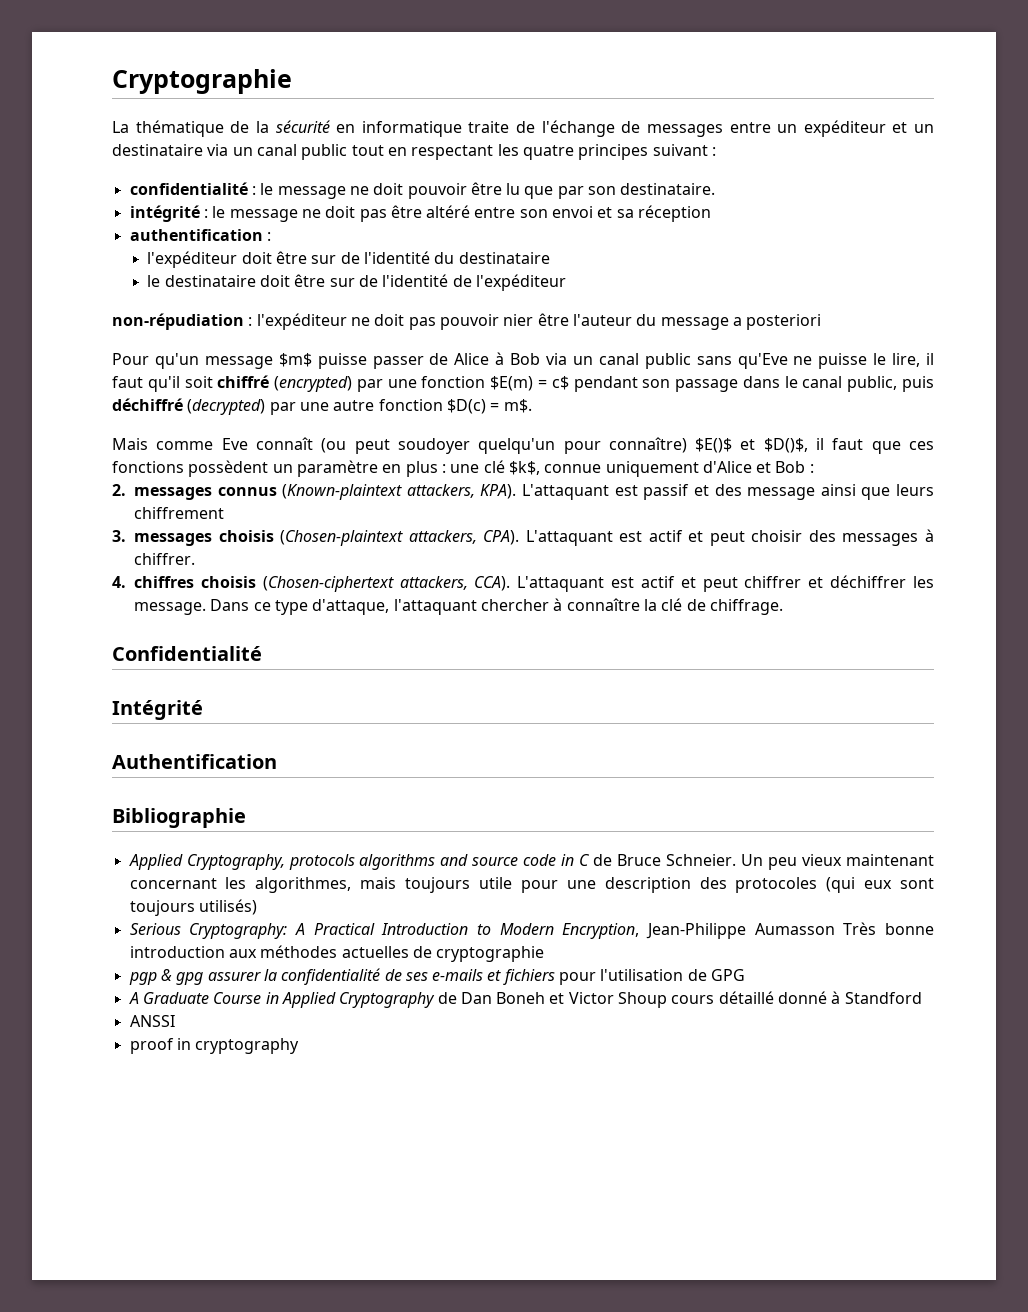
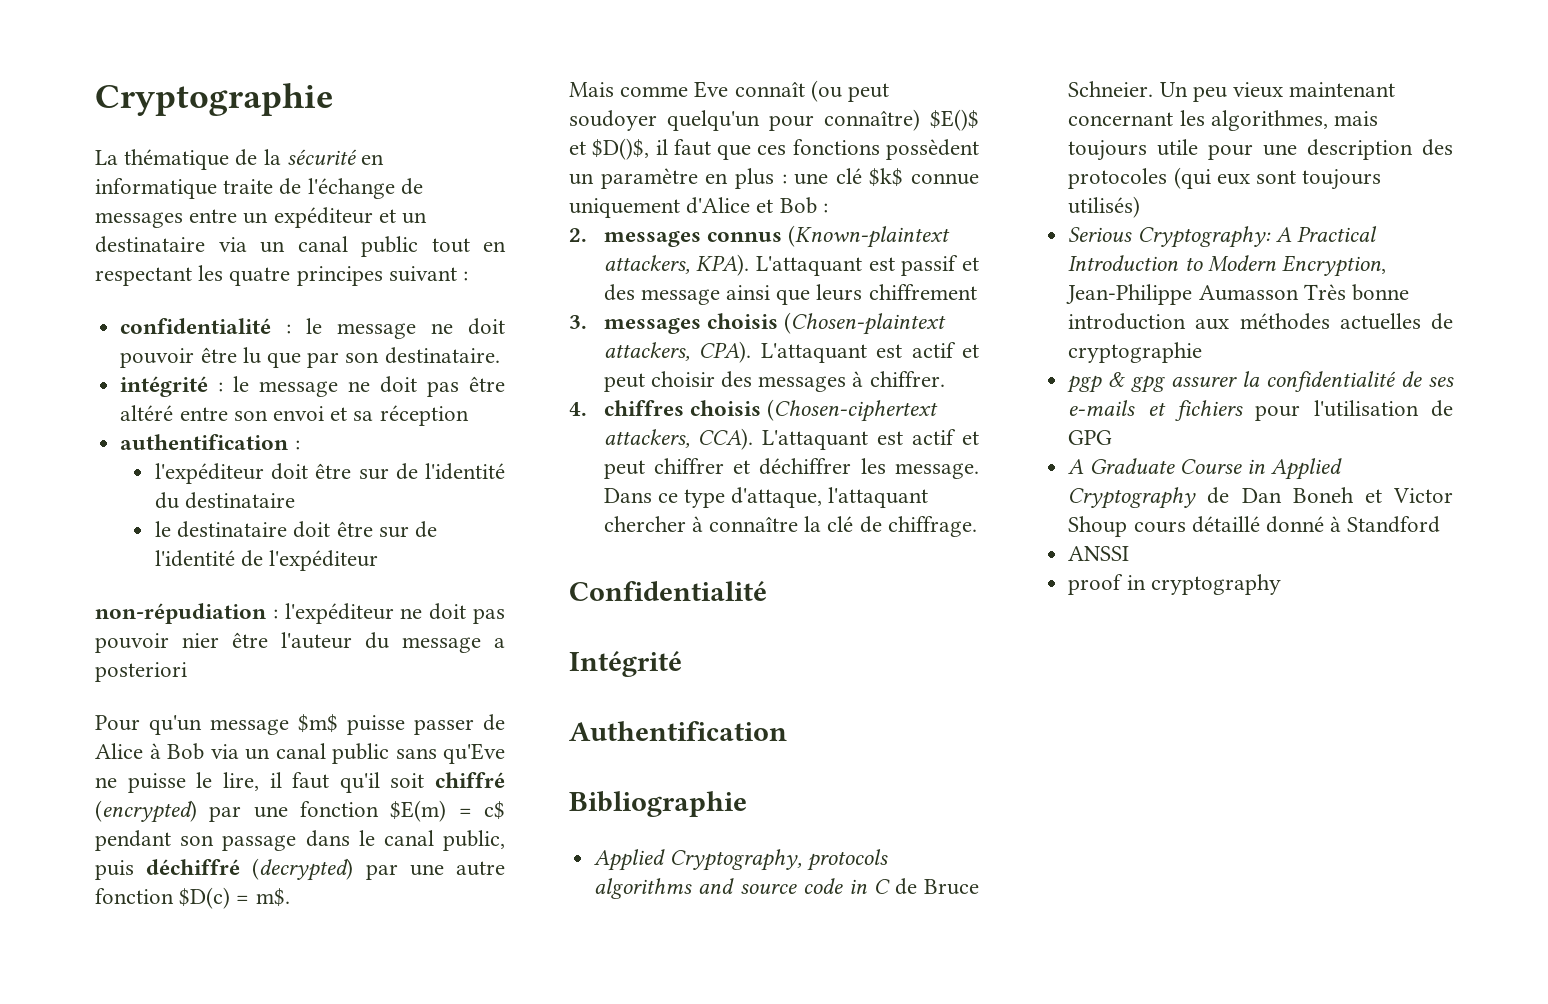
- Mais comme Eve connaît (ou peut soudoyer quelqu'un pour connaître) $E()$ et $D()$, il faut que ces fonctions possèdent un paramètre en plus : une clé $k$, connue uniquement d'Alice et Bob :
+ Mais comme Eve connaît (ou peut soudoyer quelqu'un pour connaître) $E()$ et $D()$, il faut que ces fonctions possèdent un paramètre en plus : une clé $k$ connue uniquement d'Alice et Bob :

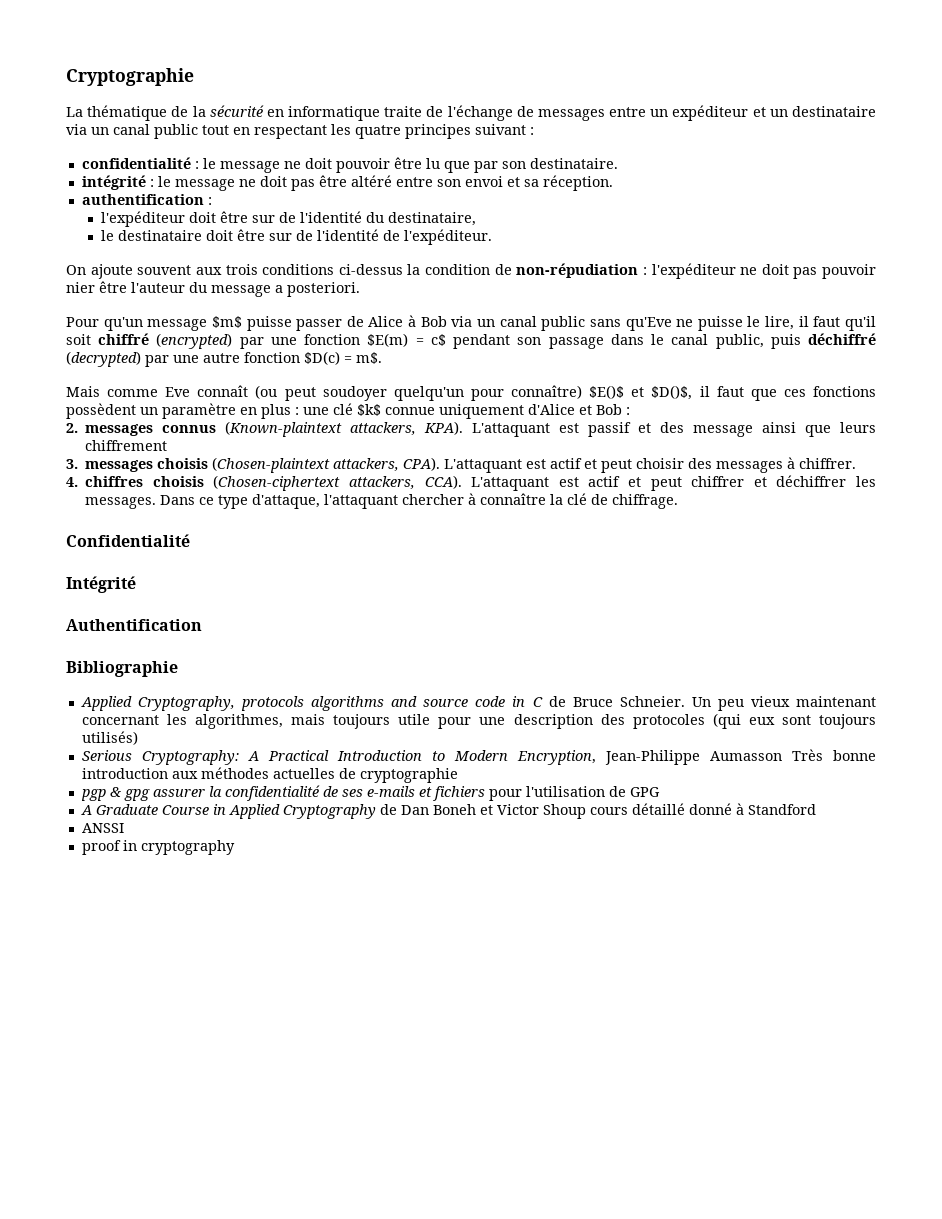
- intégrité : le message ne doit pas être altéré entre son envoi et sa réception
+ intégrité : le message ne doit pas être altéré entre son envoi et sa réception.
- l'expéditeur doit être sur de l'identité du destinataire
+ l'expéditeur doit être sur de l'identité du destinataire,
- le destinataire doit être sur de l'identité de l'expéditeur
- non-répudiation : l'expéditeur ne doit pas pouvoir nier être l'auteur du message a posteriori
+ le destinataire doit être sur de l'identité de l'expéditeur.
+ On ajoute souvent aux trois conditions ci-dessus la condition de non-répudiation : l'expéditeur ne doit pas pouvoir nier être l'auteur du message a posteriori.
- L'attaquant est actif et peut chiffrer et déchiffrer les message.
+ L'attaquant est actif et peut chiffrer et déchiffrer les messages.

